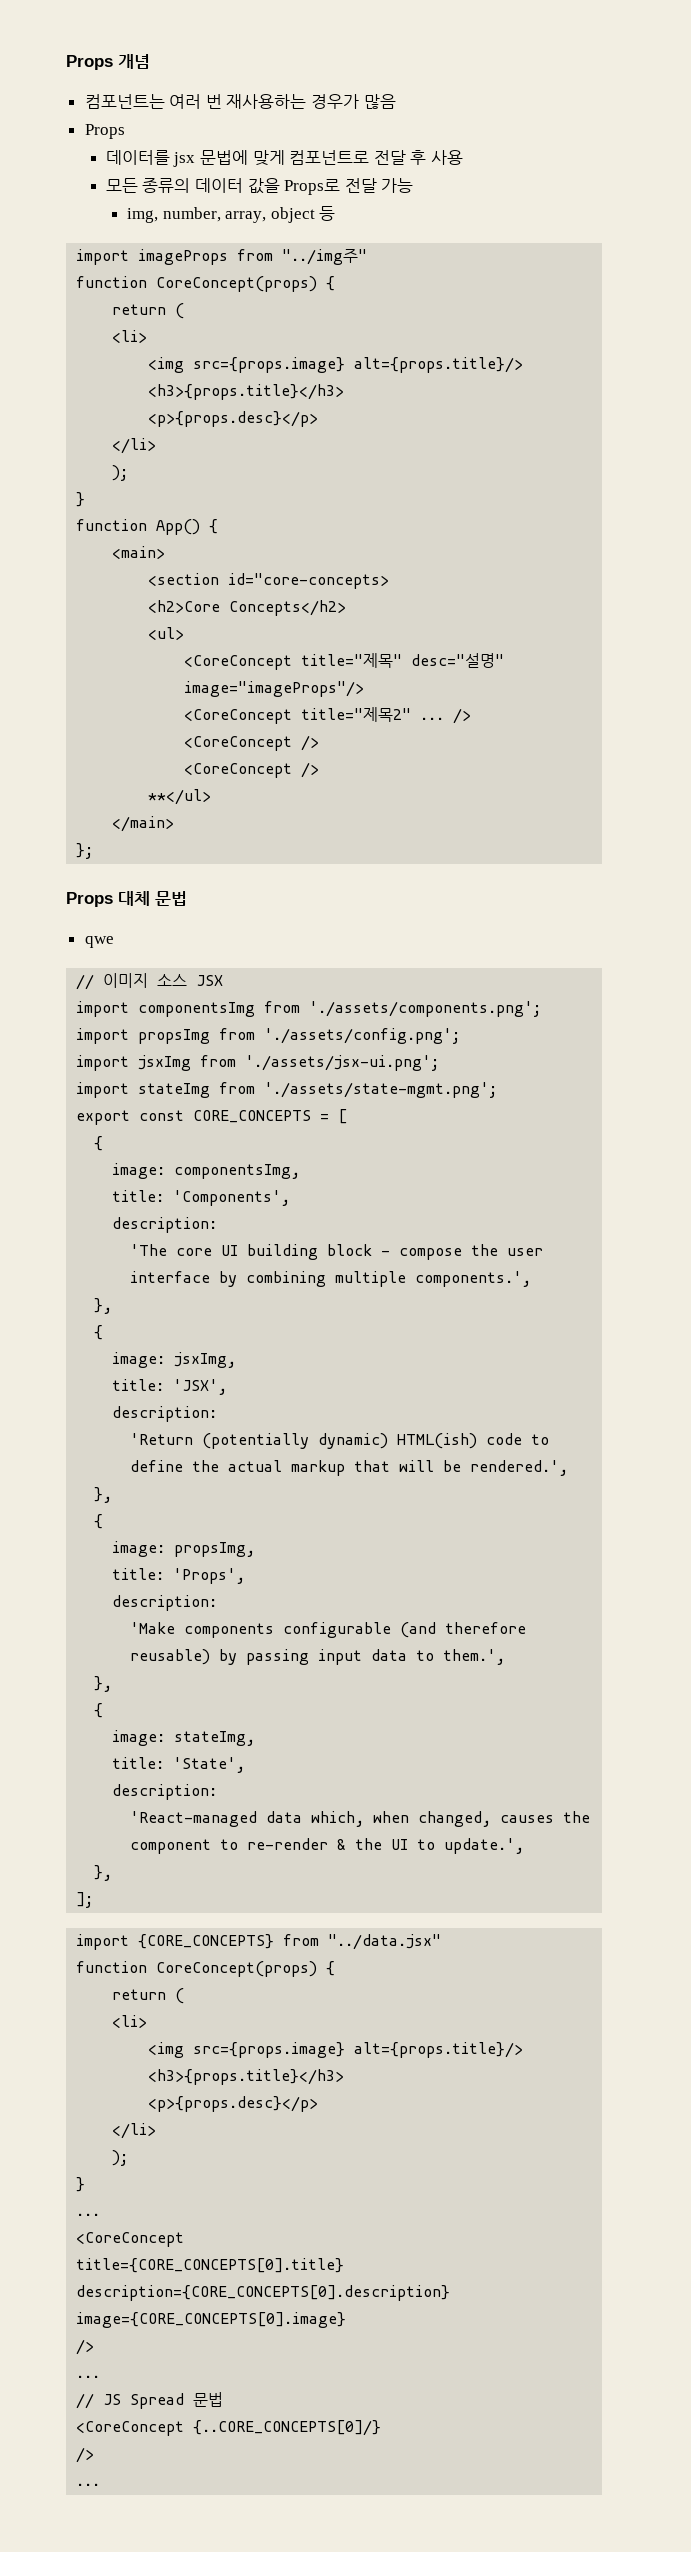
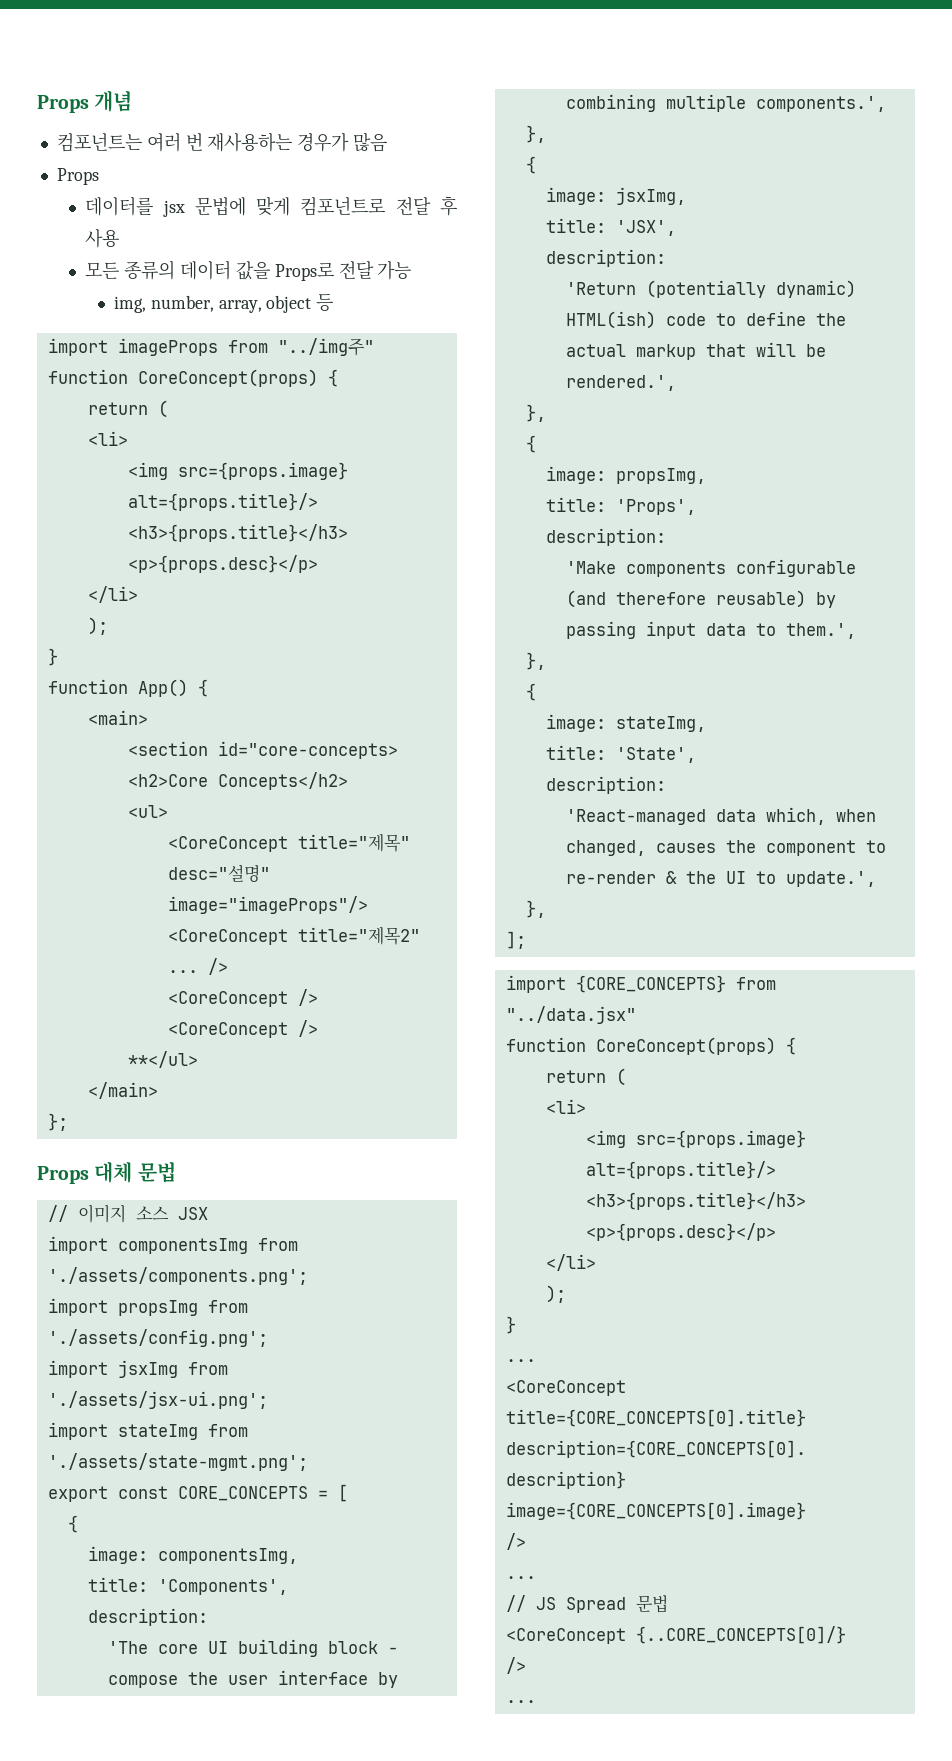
- qwe

